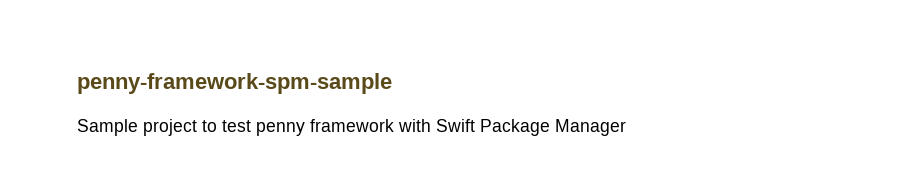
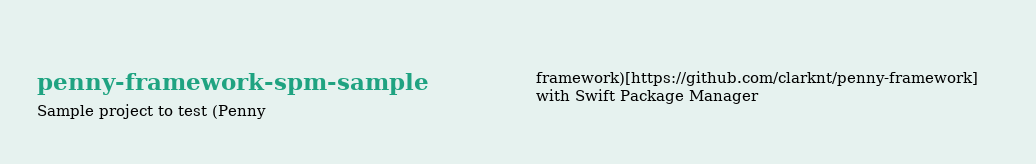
- Sample project to test penny framework with Swift Package Manager
+ Sample project to test (Penny framework)[https://github.com/clarknt/penny-framework] with Swift Package Manager

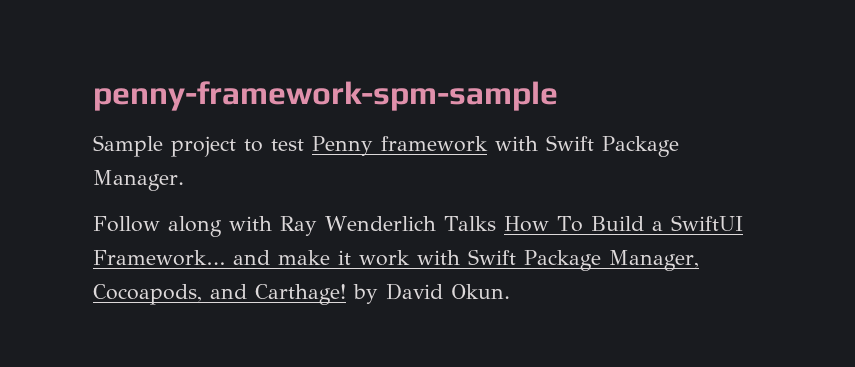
- Sample project to test (Penny framework)[https://github.com/clarknt/penny-framework] with Swift Package Manager
+ Sample project to test Penny framework with Swift Package Manager.
+ Follow along with Ray Wenderlich Talks How To Build a SwiftUI Framework… and make it work with Swift Package Manager, Cocoapods, and Carthage! by David Okun.

